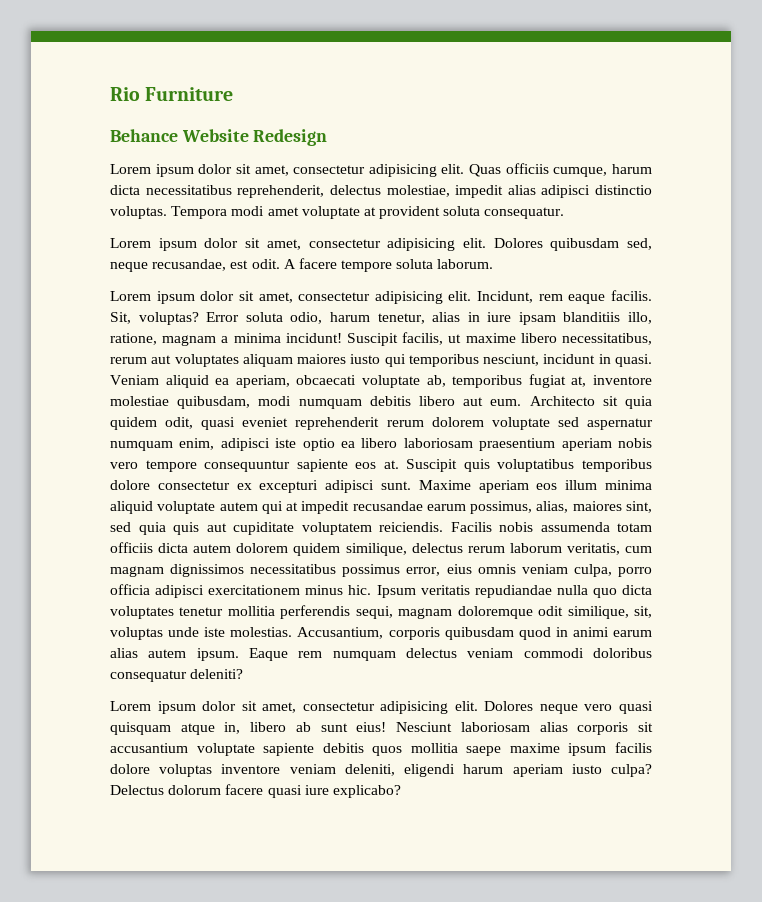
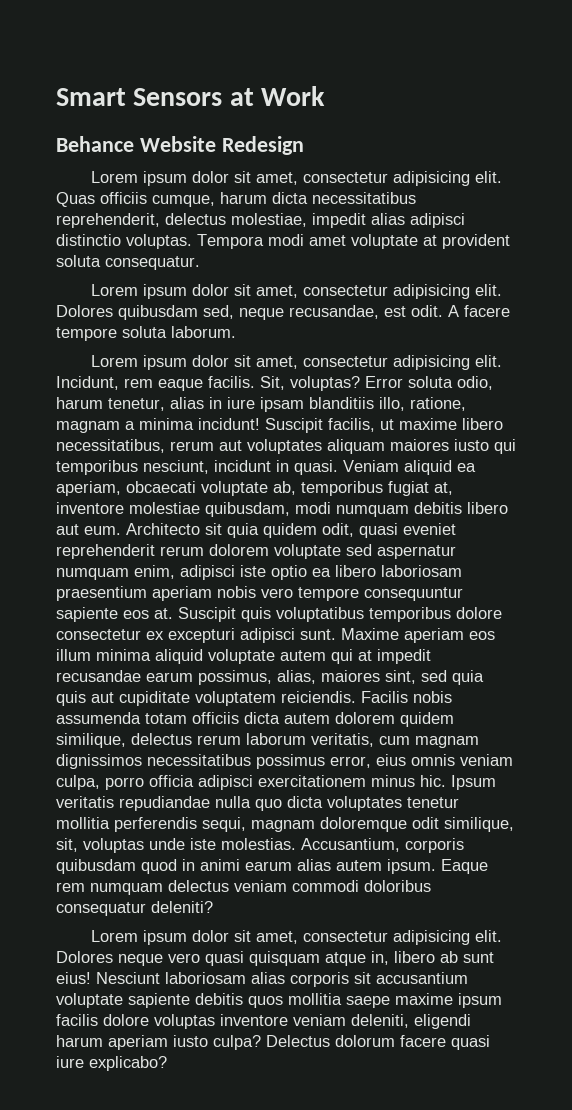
- Rio Furniture
+ Smart Sensors at Work

